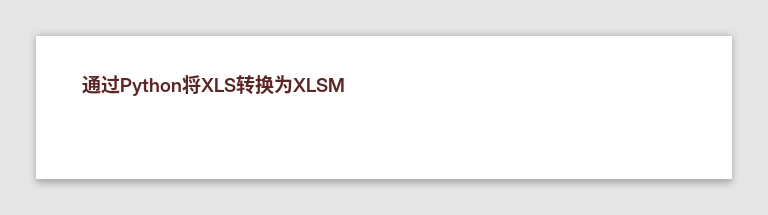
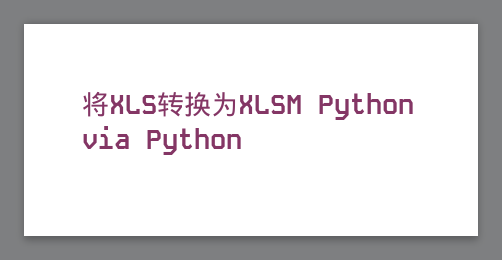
- 通过Python将XLS转换为XLSM
+ 将XLS转换为XLSM Python via Python

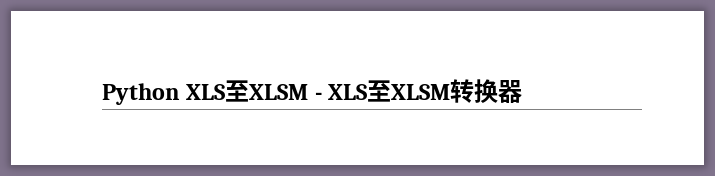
- 将XLS转换为XLSM Python via Python
+ Python XLS至XLSM - XLS至XLSM转换器

